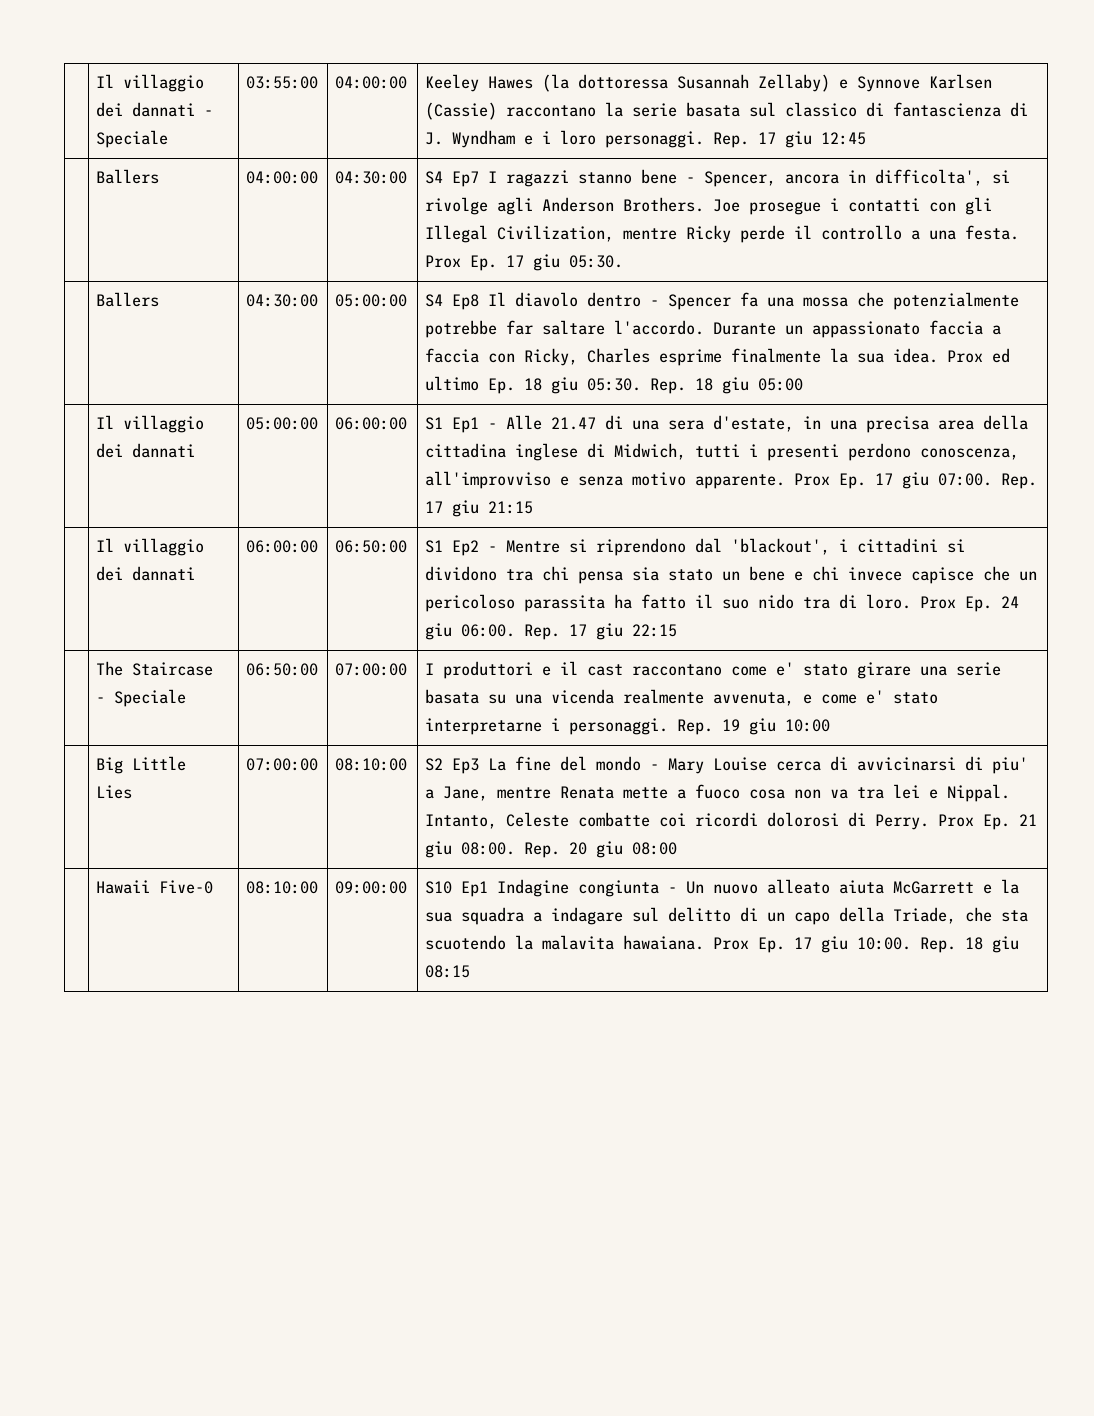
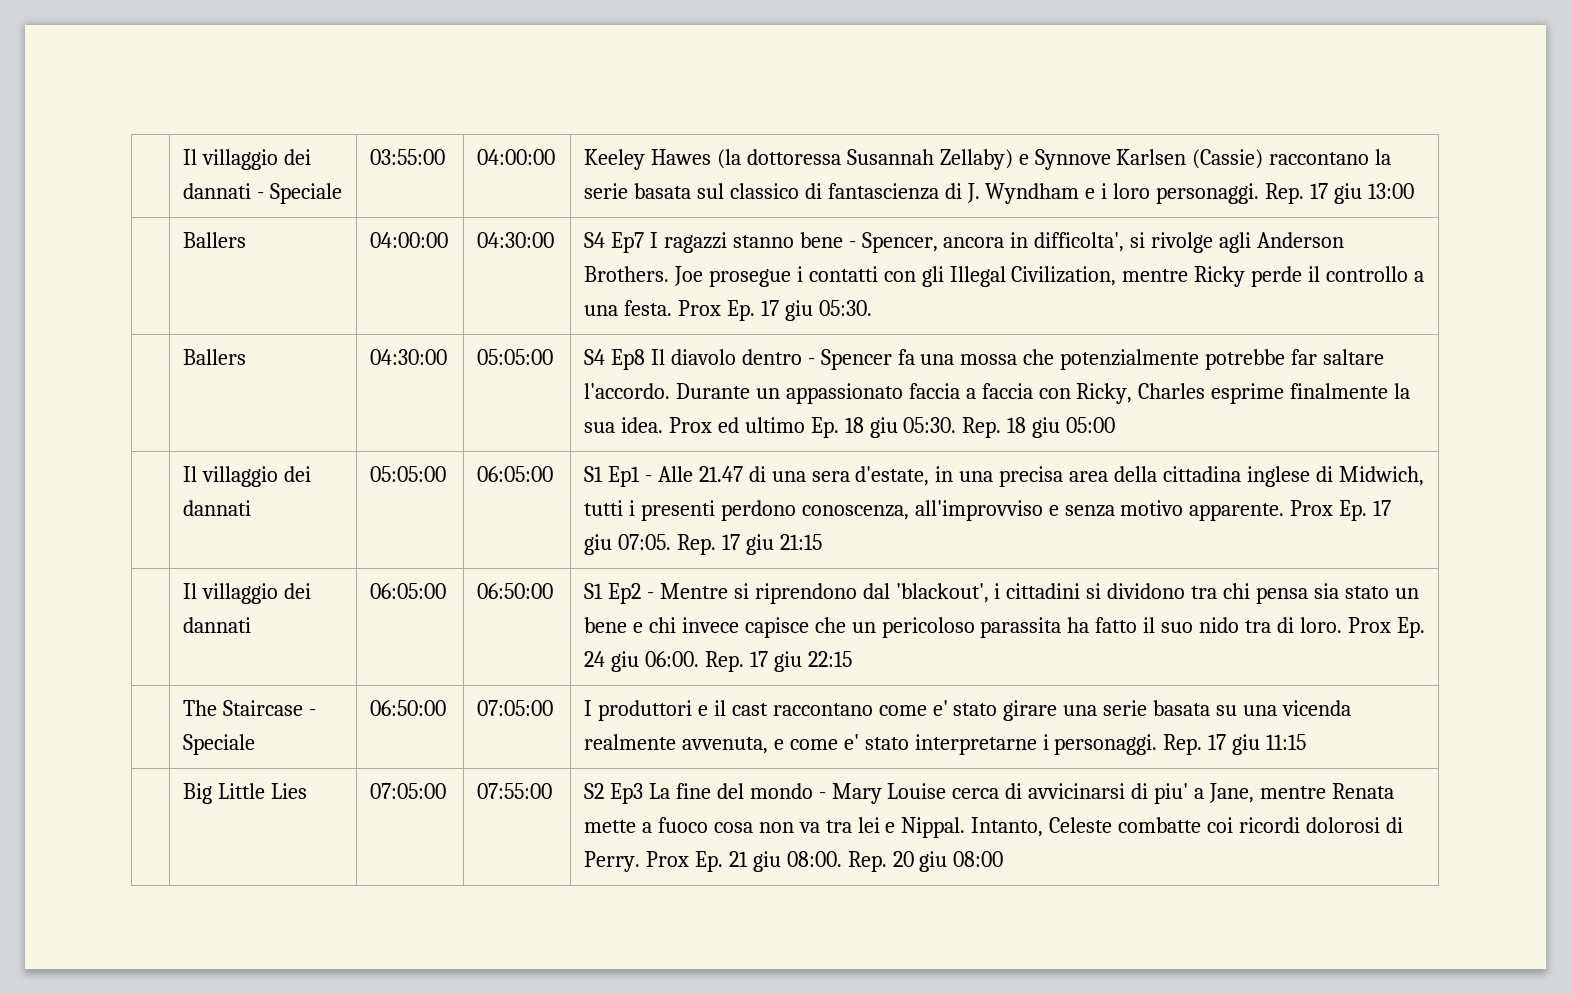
- | Il villaggio dei dannati - Speciale | 03:55:00 | 04:00:00 | Keeley Hawes (la dottoressa Susannah Zellaby) e Synnove Karlsen (Cassie) raccontano la serie basata sul classico di fantascienza di J. Wyndham e i loro personaggi. Rep. 17 giu 12:45
+ | Il villaggio dei dannati - Speciale | 03:55:00 | 04:00:00 | Keeley Hawes (la dottoressa Susannah Zellaby) e Synnove Karlsen (Cassie) raccontano la serie basata sul classico di fantascienza di J. Wyndham e i loro personaggi. Rep. 17 giu 13:00
- 04:30:00 | 05:00:00
+ 04:30:00 | 05:05:00
- 05:00:00 | 06:00:00
+ 05:05:00 | 06:05:00
- Prox Ep. 17 giu 07:00.
+ Prox Ep. 17 giu 07:05.
- Il villaggio dei dannati | 06:00:00
+ Il villaggio dei dannati | 06:05:00
- | The Staircase - Speciale | 06:50:00 | 07:00:00 | I produttori e il cast raccontano come e' stato girare una serie basata su una vicenda realmente avvenuta, e come e' stato interpretarne i personaggi. Rep. 19 giu 10:00
+ | The Staircase - Speciale | 06:50:00 | 07:05:00 | I produttori e il cast raccontano come e' stato girare una serie basata su una vicenda realmente avvenuta, e come e' stato interpretarne i personaggi. Rep. 17 giu 11:15
- 07:00:00 | 08:10:00
+ 07:05:00 | 07:55:00
- Hawaii Five-0 | 08:10:00 | 09:00:00 | S10 Ep1 Indagine congiunta - Un nuovo alleato aiuta McGarrett e la sua squadra a indagare sul delitto di un capo della Triade, che sta scuotendo la malavita hawaiana. Prox Ep. 17 giu 10:00. Rep. 18 giu 08:15

